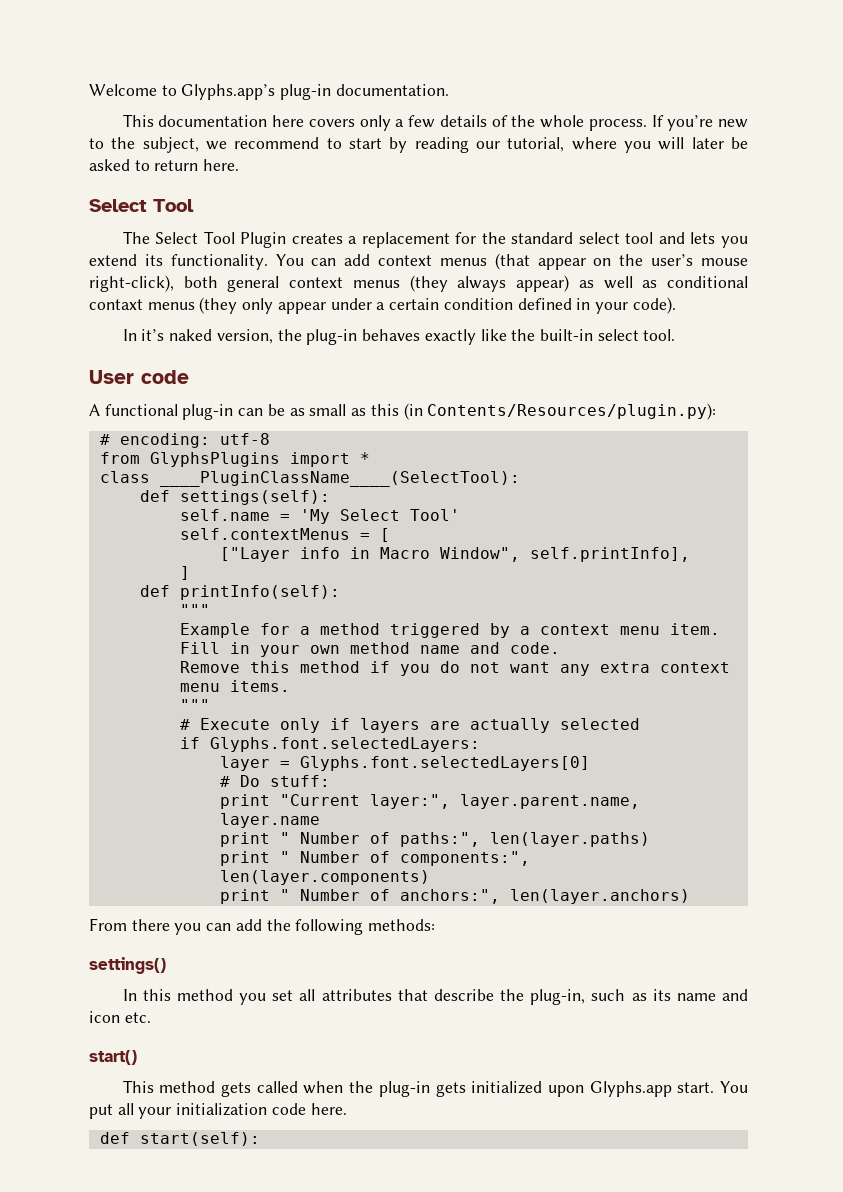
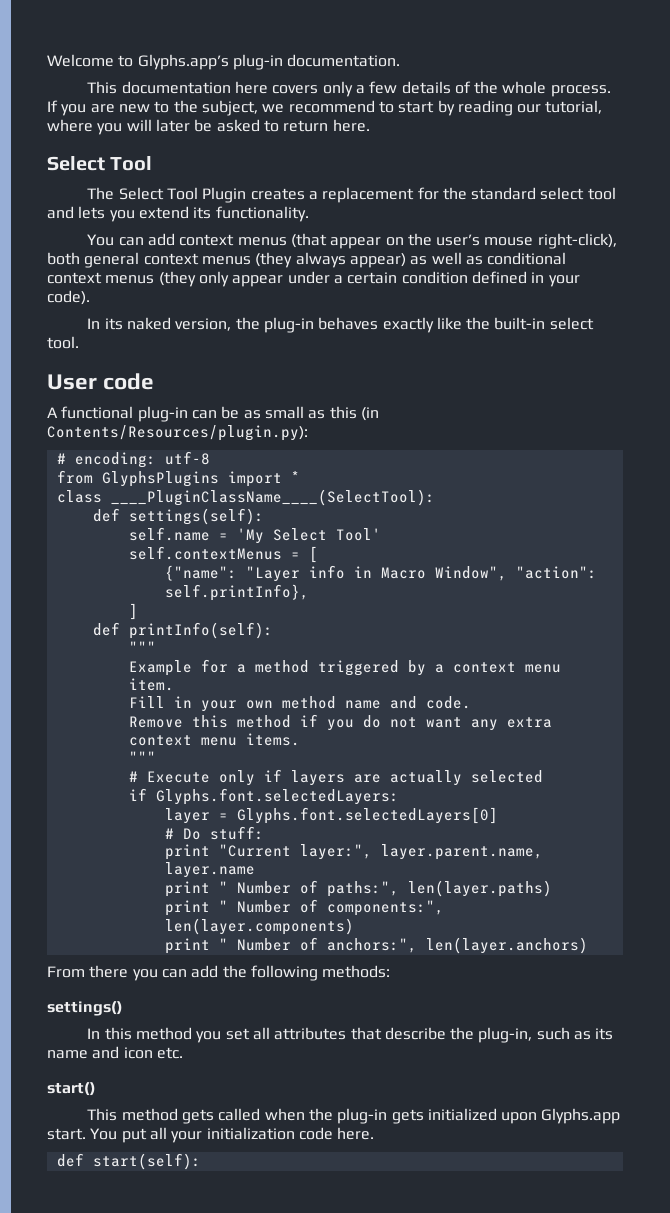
- If you’re new to the subject, we recommend to start by reading our tutorial, where you will later be asked to return here.
+ If you are new to the subject, we recommend to start by reading our tutorial, where you will later be asked to return here.
- The Select Tool Plugin creates a replacement for the standard select tool and lets you extend its functionality. You can add context menus (that appear on the user’s mouse right-click), both general context menus (they always appear) as well as conditional contaxt menus (they only appear under a certain condition defined in your code).
+ The Select Tool Plugin creates a replacement for the standard select tool and lets you extend its functionality.
+ You can add context menus (that appear on the user’s mouse right-click), both general context menus (they always appear) as well as conditional context menus (they only appear under a certain condition defined in your code).
- In it’s naked version, the plug-in behaves exactly like the built-in select tool.
+ In its naked version, the plug-in behaves exactly like the built-in select tool.
- ["Layer info in Macro Window", self.printInfo],
+ {"name": "Layer info in Macro Window", "action": self.printInfo},

